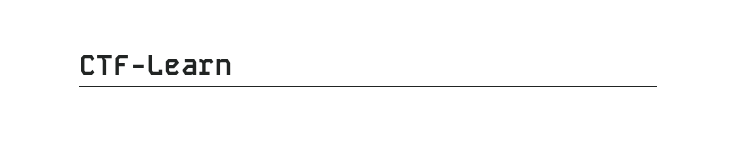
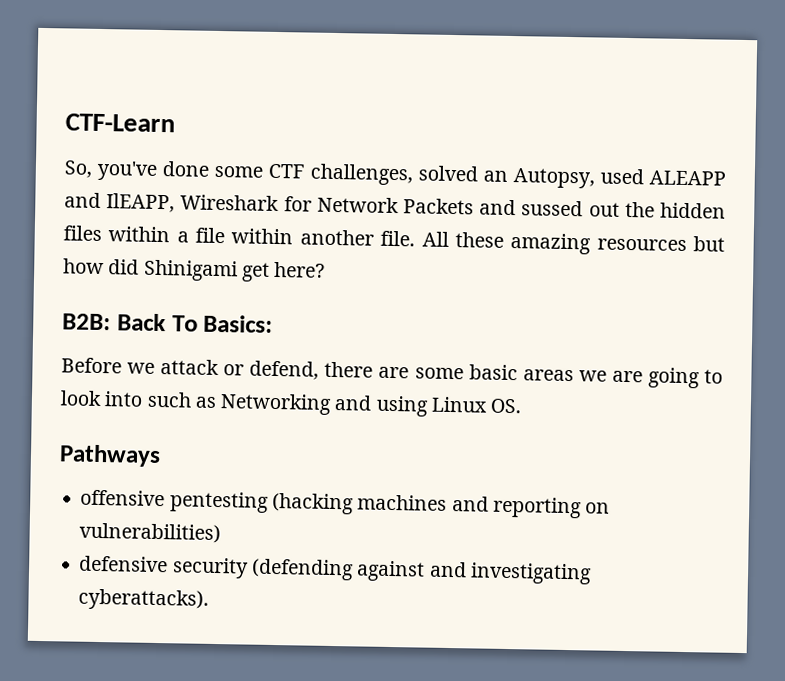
+ So, you've done some CTF challenges, solved an Autopsy, used ALEAPP and IlEAPP, Wireshark for Network Packets and sussed out the hidden files within a file within another file. All these amazing resources but how did Shinigami get here?
+ B2B: Back To Basics:
+ Before we attack or defend, there are some basic areas we are going to look into such as Networking and using Linux OS.
+ Pathways
+ offensive pentesting (hacking machines and reporting on vulnerabilities)
+ defensive security (defending against and investigating cyberattacks).

